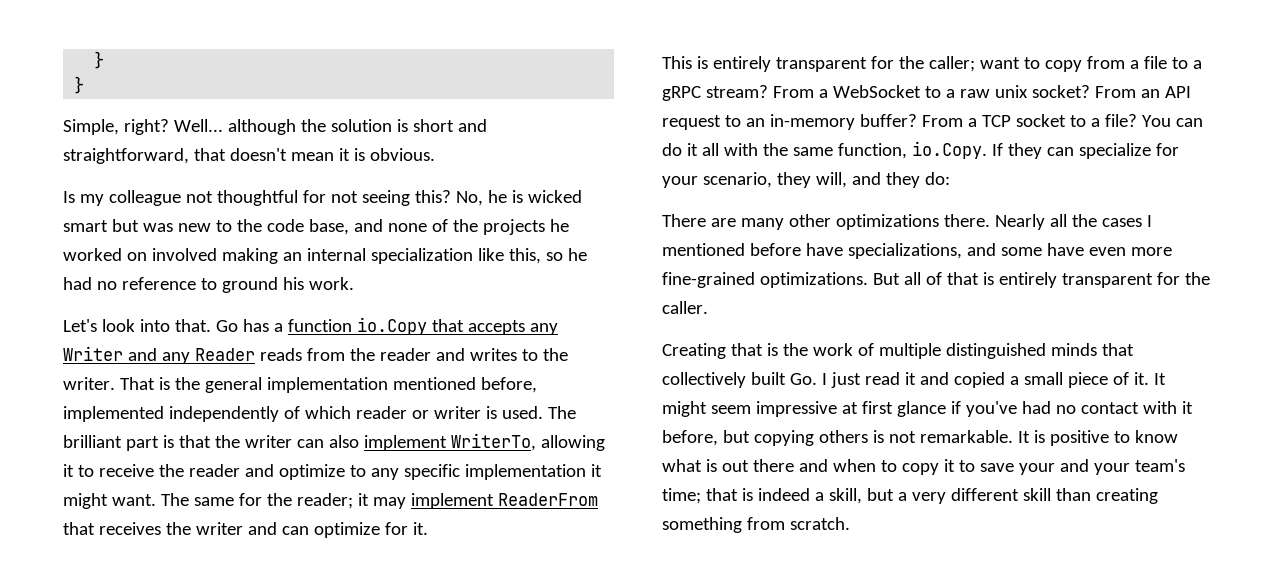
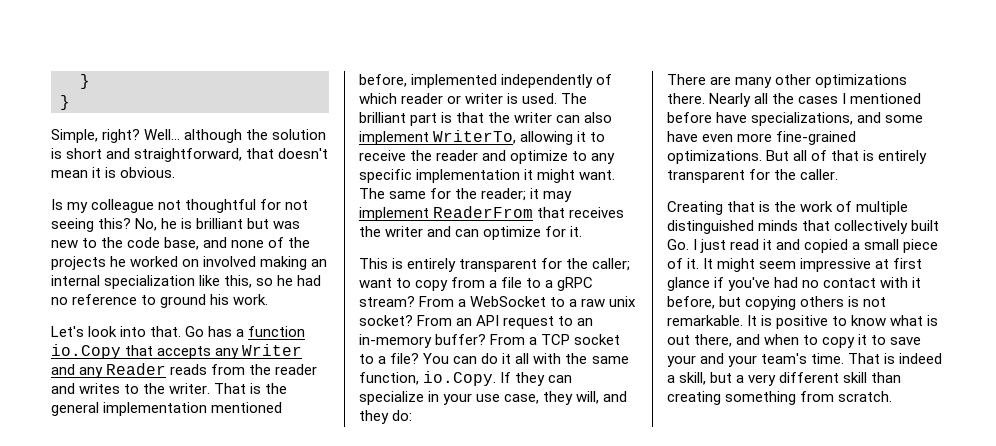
- No, he is wicked smart but was new to the code base, and none of the projects he worked on involved making an internal specialization like this, so he had no reference to ground his work.
+ No, he is brilliant but was new to the code base, and none of the projects he worked on involved making an internal specialization like this, so he had no reference to ground his work.
- You can do it all with the same function, io.Copy. If they can specialize for your scenario, they will, and they do:
+ You can do it all with the same function, io.Copy. If they can specialize in your use case, they will, and they do:
- It is positive to know what is out there and when to copy it to save your and your team's time; that is indeed a skill, but a very different skill than creating something from scratch.
+ It is positive to know what is out there, and when to copy it to save your and your team's time. That is indeed a skill, but a very different skill than creating something from scratch.

